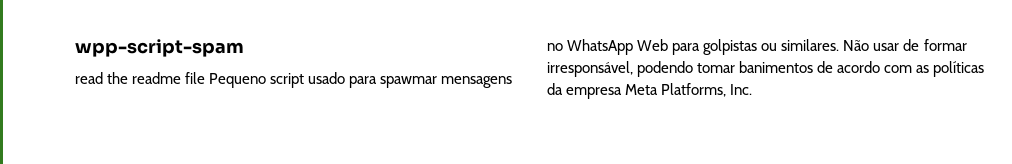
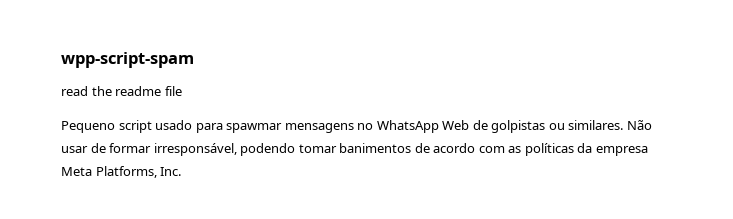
- read the readme file Pequeno script usado para spawmar mensagens no WhatsApp Web para golpistas ou similares.
+ read the readme file
+ Pequeno script usado para spawmar mensagens no WhatsApp Web de golpistas ou similares.

